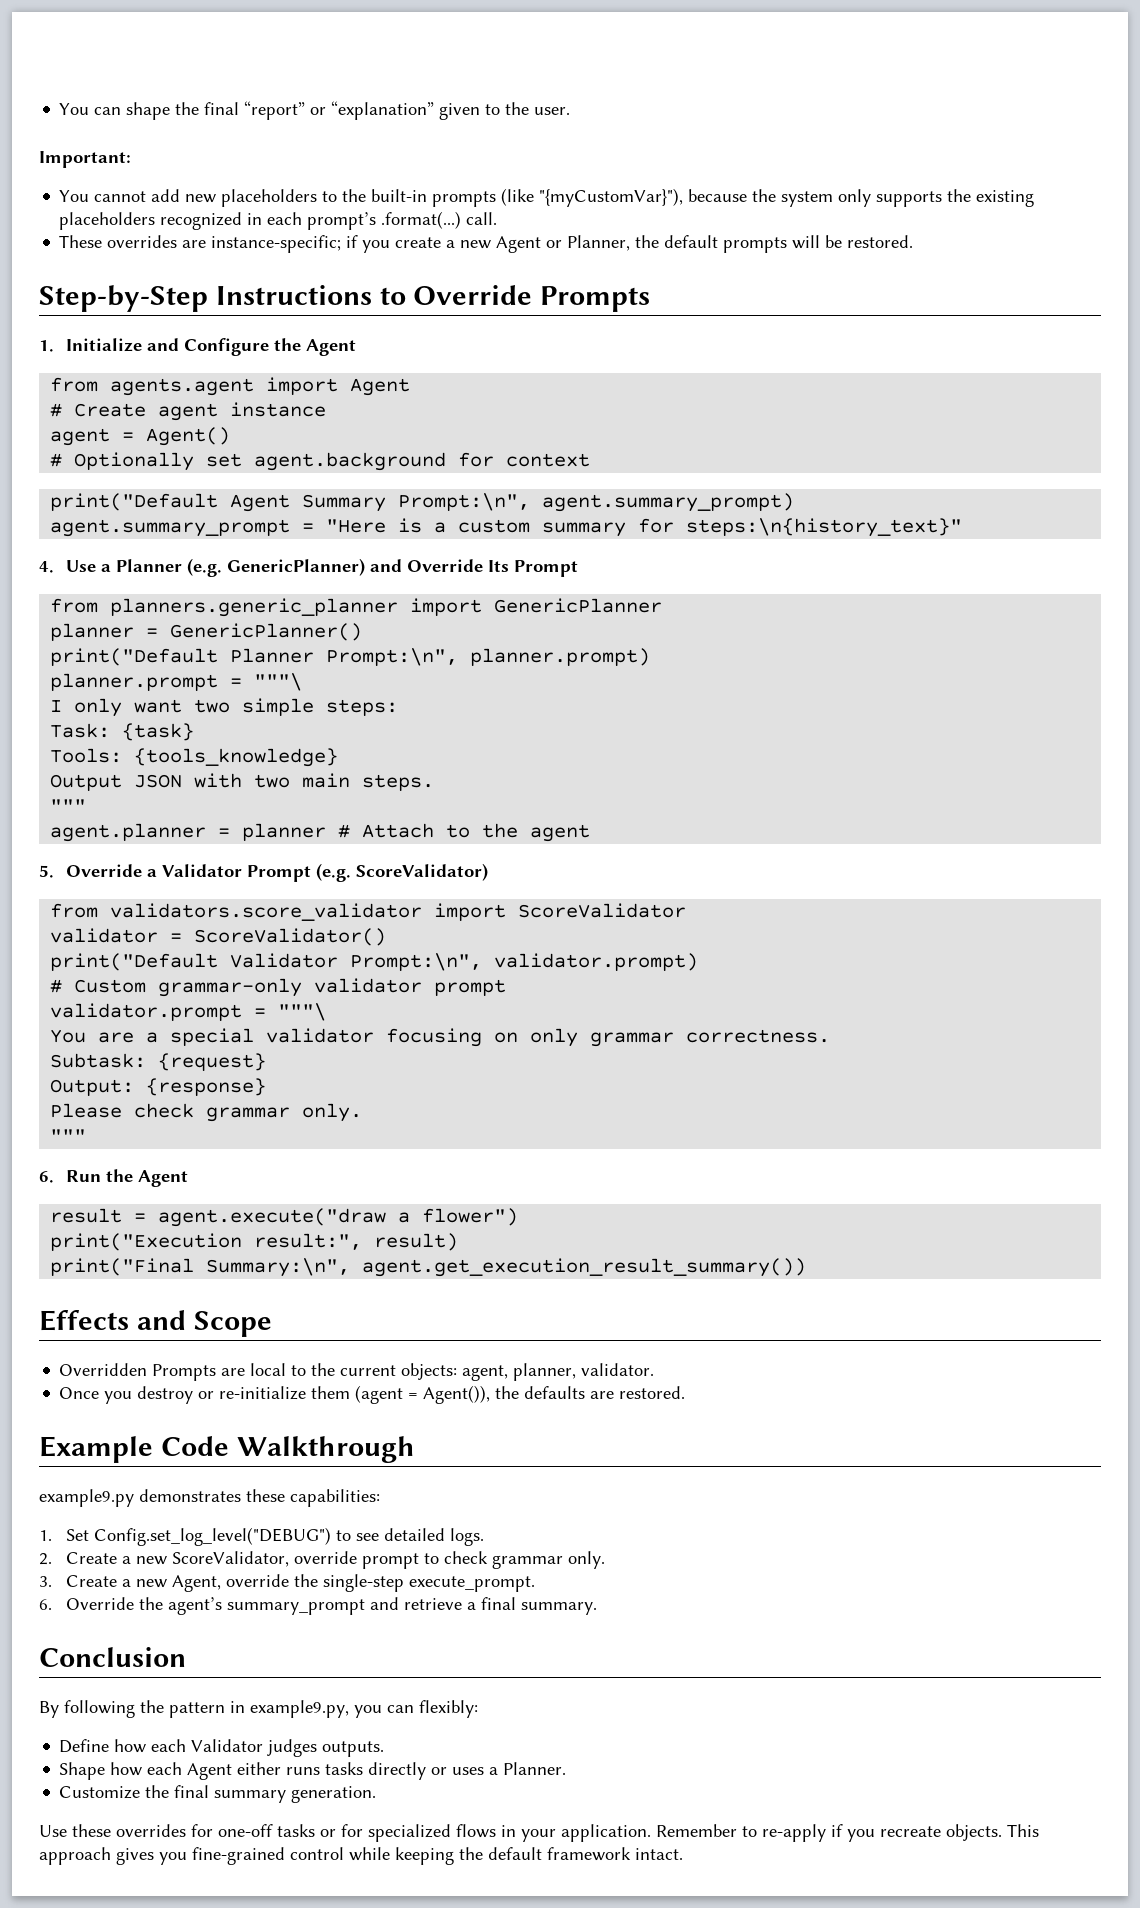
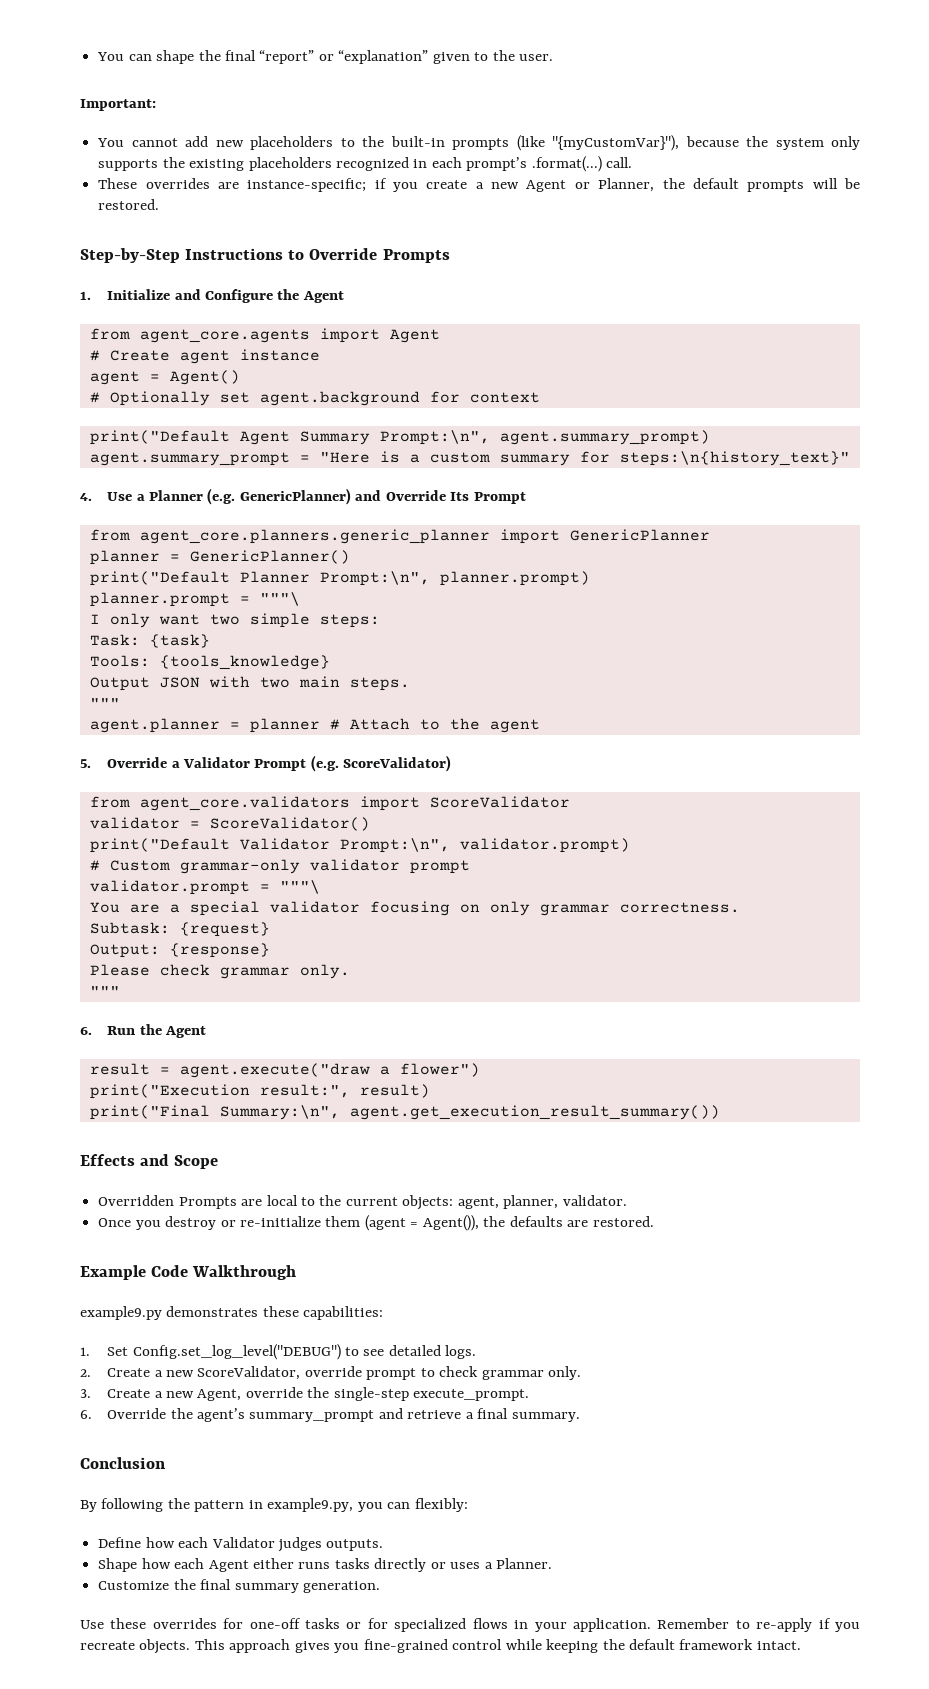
- from agents.agent import Agent
+ from agent_core.agents import Agent
- from planners.generic_planner import GenericPlanner
+ from agent_core.planners.generic_planner import GenericPlanner
- from validators.score_validator import ScoreValidator
+ from agent_core.validators import ScoreValidator

